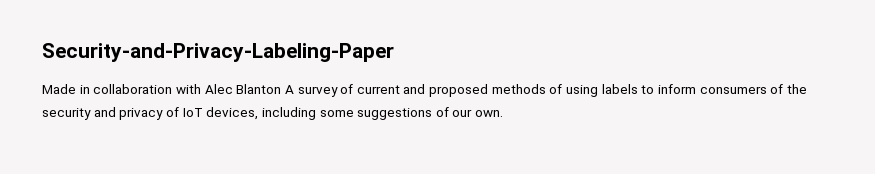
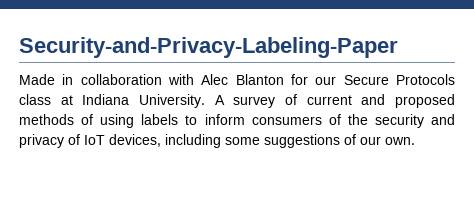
- Made in collaboration with Alec Blanton A survey of current and proposed methods of using labels to inform consumers of the security and privacy of IoT devices, including some suggestions of our own.
+ Made in collaboration with Alec Blanton for our Secure Protocols class at Indiana University. A survey of current and proposed methods of using labels to inform consumers of the security and privacy of IoT devices, including some suggestions of our own.

